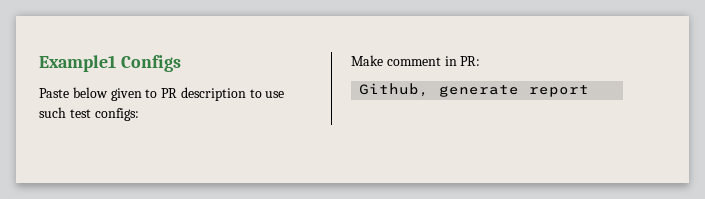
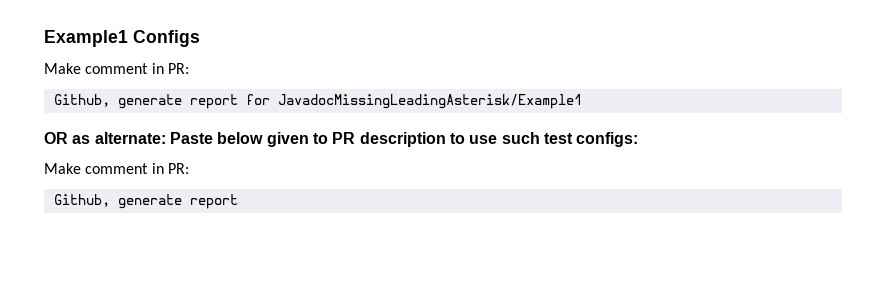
  Example1 Configs
- Paste below given to PR description to use such test configs:
+ Make comment in PR:
+ Github, generate report for JavadocMissingLeadingAsterisk/Example1
+ OR as alternate: Paste below given to PR description to use such test configs:

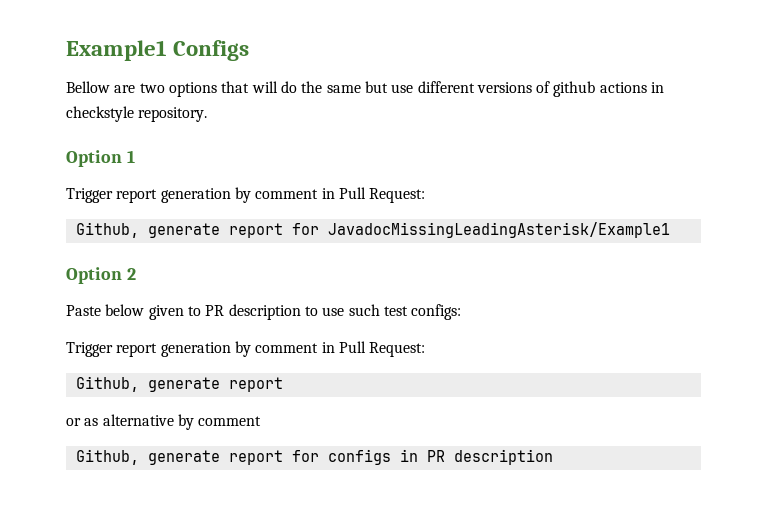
  Example1 Configs
- Make comment in PR:
+ Bellow are two options that will do the same but use different versions of github actions in checkstyle repository.
+ Option 1
+ Trigger report generation by comment in Pull Request:
- OR as alternate: Paste below given to PR description to use such test configs:
- Make comment in PR:
+ Option 2
+ Paste below given to PR description to use such test configs:
+ Trigger report generation by comment in Pull Request:
  Github, generate report
+ or as alternative by comment
+ Github, generate report for configs in PR description

